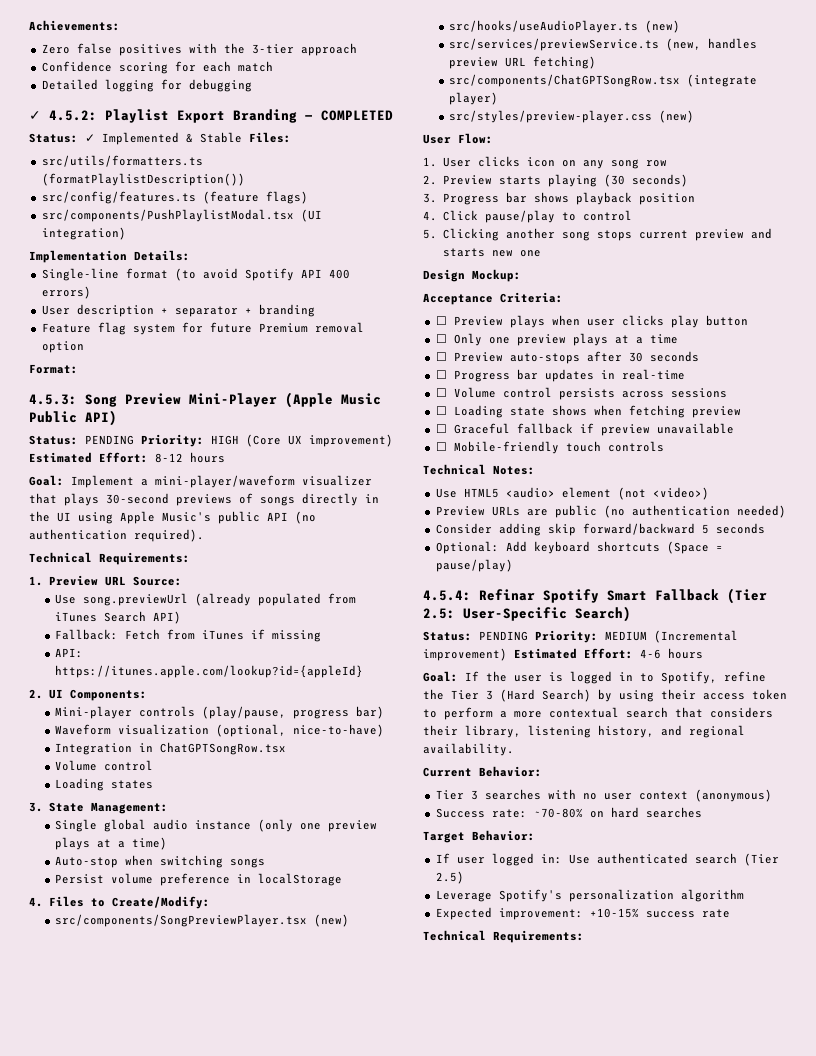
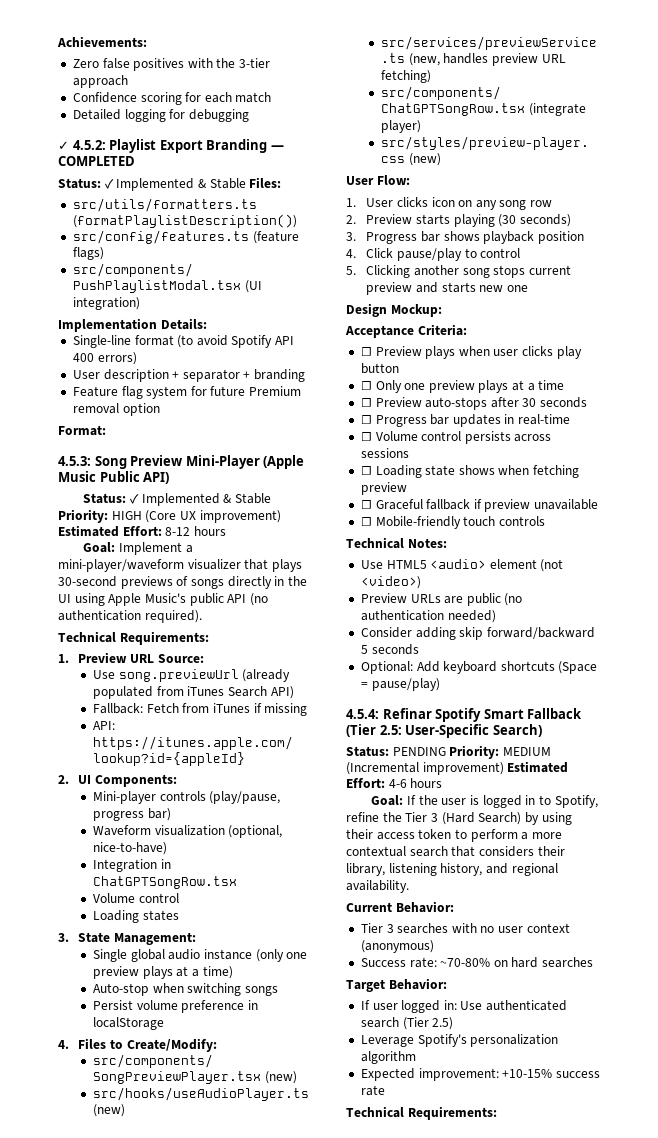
- Status: PENDING Priority: HIGH (Core UX improvement) Estimated Effort: 8-12 hours
+ Status: ✓ Implemented & Stable Priority: HIGH (Core UX improvement) Estimated Effort: 8-12 hours

